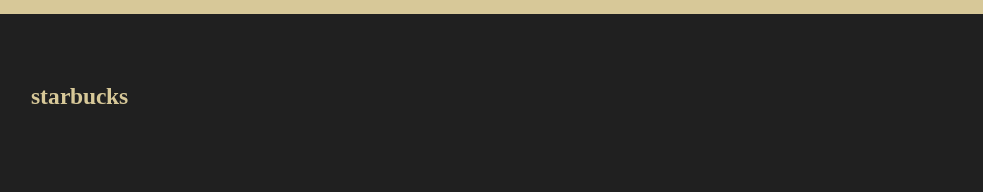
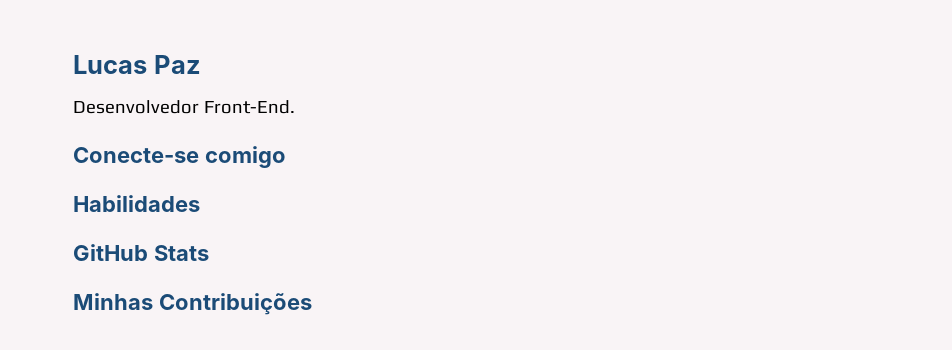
- starbucks
+ Lucas Paz
+ Desenvolvedor Front-End.
+ Conecte-se comigo
+ Habilidades
+ GitHub Stats
+ Minhas Contribuições

